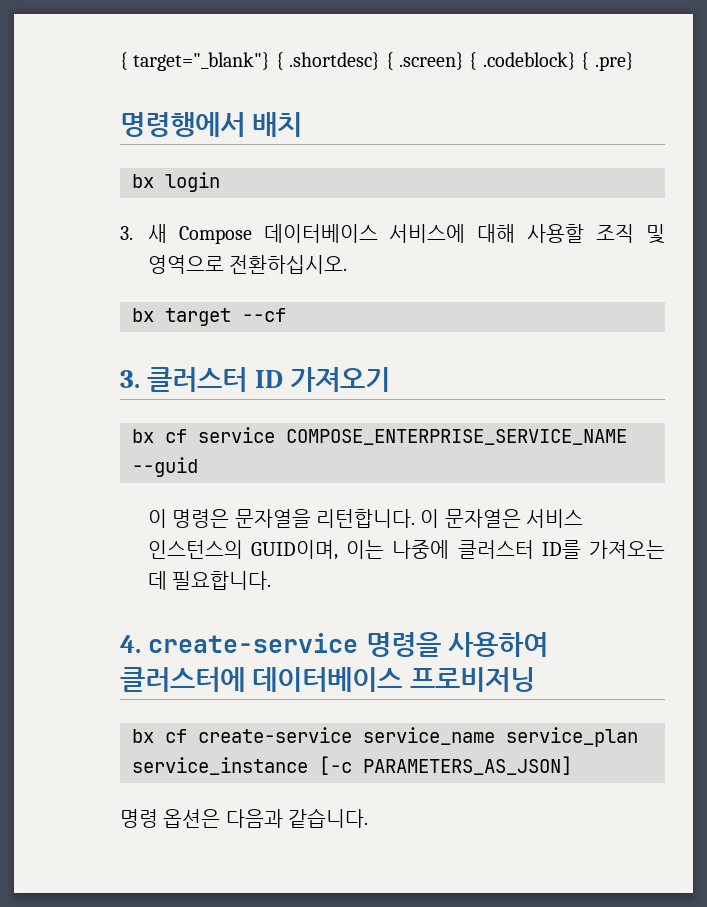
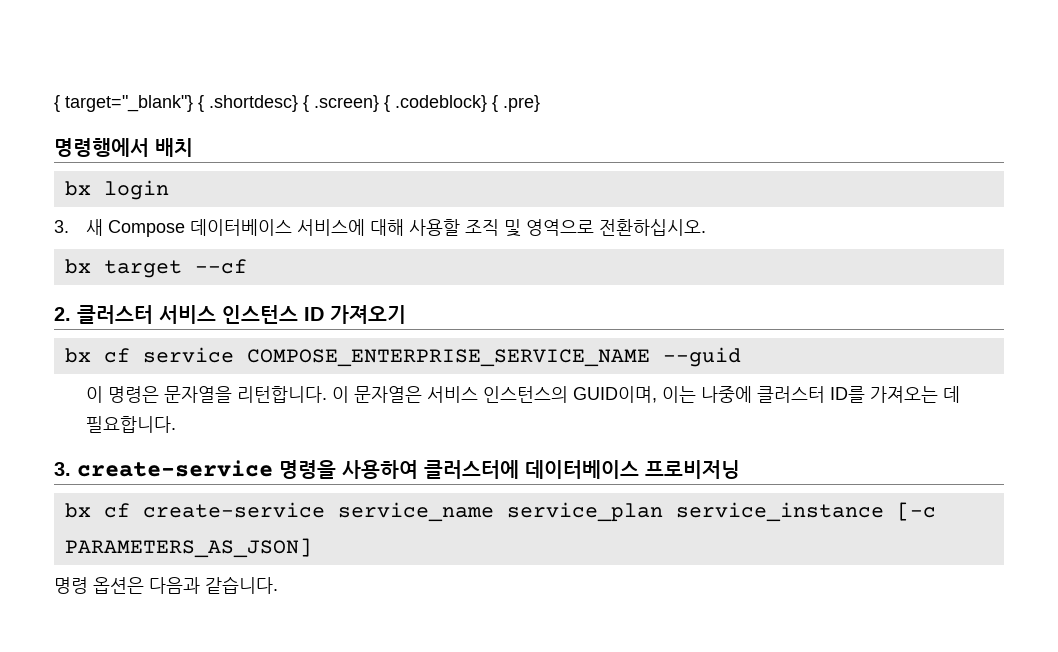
- 3. 클러스터 ID 가져오기
+ 2. 클러스터 서비스 인스턴스 ID 가져오기
- 4. create-service 명령을 사용하여 클러스터에 데이터베이스 프로비저닝
+ 3. create-service 명령을 사용하여 클러스터에 데이터베이스 프로비저닝

